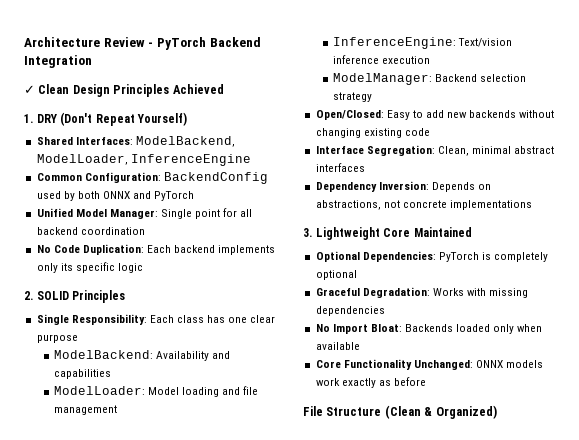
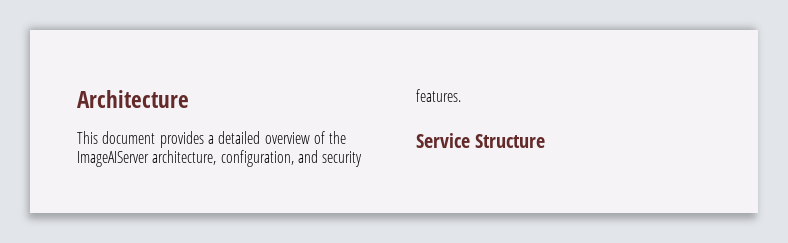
- Architecture Review - PyTorch Backend Integration
- ✓ Clean Design Principles Achieved
- 1. DRY (Don't Repeat Yourself)
- Shared Interfaces: ModelBackend, ModelLoader, InferenceEngine
- Common Configuration: BackendConfig used by both ONNX and PyTorch
- Unified Model Manager: Single point for all backend coordination
- No Code Duplication: Each backend implements only its specific logic
- 2. SOLID Principles
- Single Responsibility: Each class has one clear purpose
- ModelBackend: Availability and capabilities
- ModelLoader: Model loading and file management
- InferenceEngine: Text/vision inference execution
- ModelManager: Backend selection strategy
- Open/Closed: Easy to add new backends without changing existing code
- Interface Segregation: Clean, minimal abstract interfaces
- Dependency Inversion: Depends on abstractions, not concrete implementations
- 3. Lightweight Core Maintained
- Optional Dependencies: PyTorch is completely optional
- Graceful Degradation: Works with missing dependencies
- No Import Bloat: Backends loaded only when available
- Core Functionality Unchanged: ONNX models work exactly as before
- File Structure (Clean & Organized)
+ Architecture
+ This document provides a detailed overview of the ImageAIServer architecture, configuration, and security features.
+ Service Structure

